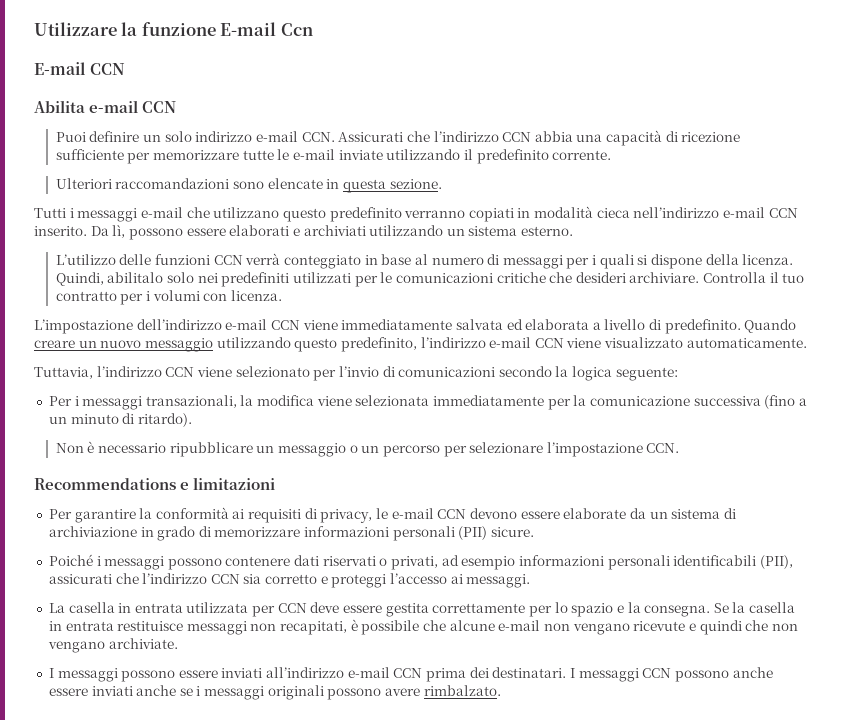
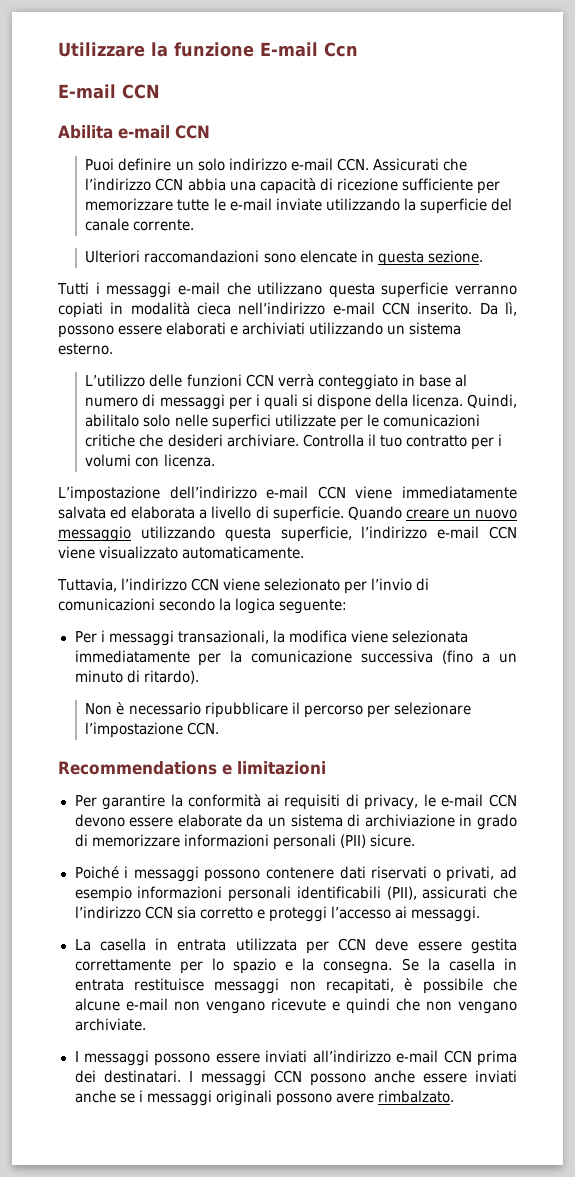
- Puoi definire un solo indirizzo e-mail CCN. Assicurati che l’indirizzo CCN abbia una capacità di ricezione sufficiente per memorizzare tutte le e-mail inviate utilizzando il predefinito corrente.
+ Puoi definire un solo indirizzo e-mail CCN. Assicurati che l’indirizzo CCN abbia una capacità di ricezione sufficiente per memorizzare tutte le e-mail inviate utilizzando la superficie del canale corrente.
- Tutti i messaggi e-mail che utilizzano questo predefinito verranno copiati in modalità cieca nell’indirizzo e-mail CCN inserito.
+ Tutti i messaggi e-mail che utilizzano questa superficie verranno copiati in modalità cieca nell’indirizzo e-mail CCN inserito.
- Quindi, abilitalo solo nei predefiniti utilizzati per le comunicazioni critiche che desideri archiviare.
+ Quindi, abilitalo solo nelle superfici utilizzate per le comunicazioni critiche che desideri archiviare.
- L’impostazione dell’indirizzo e-mail CCN viene immediatamente salvata ed elaborata a livello di predefinito.
+ L’impostazione dell’indirizzo e-mail CCN viene immediatamente salvata ed elaborata a livello di superficie.
- Quando creare un nuovo messaggio utilizzando questo predefinito, l’indirizzo e-mail CCN viene visualizzato automaticamente.
+ Quando creare un nuovo messaggio utilizzando questa superficie, l’indirizzo e-mail CCN viene visualizzato automaticamente.
- Non è necessario ripubblicare un messaggio o un percorso per selezionare l’impostazione CCN.
+ Non è necessario ripubblicare il percorso per selezionare l’impostazione CCN.

